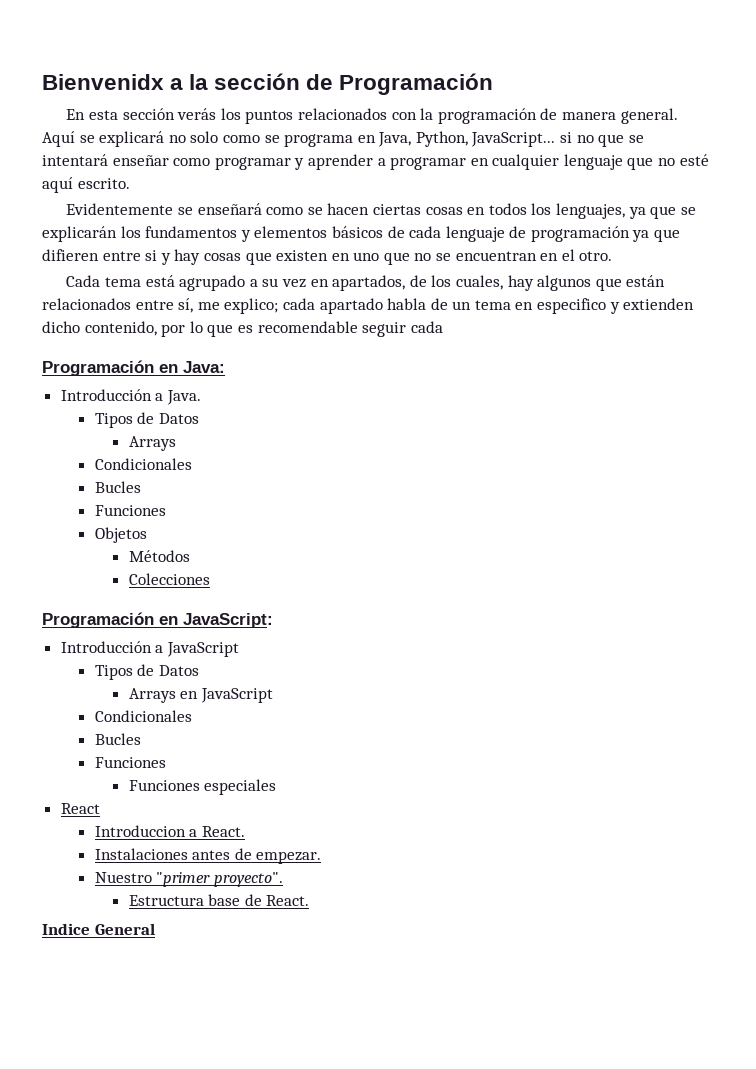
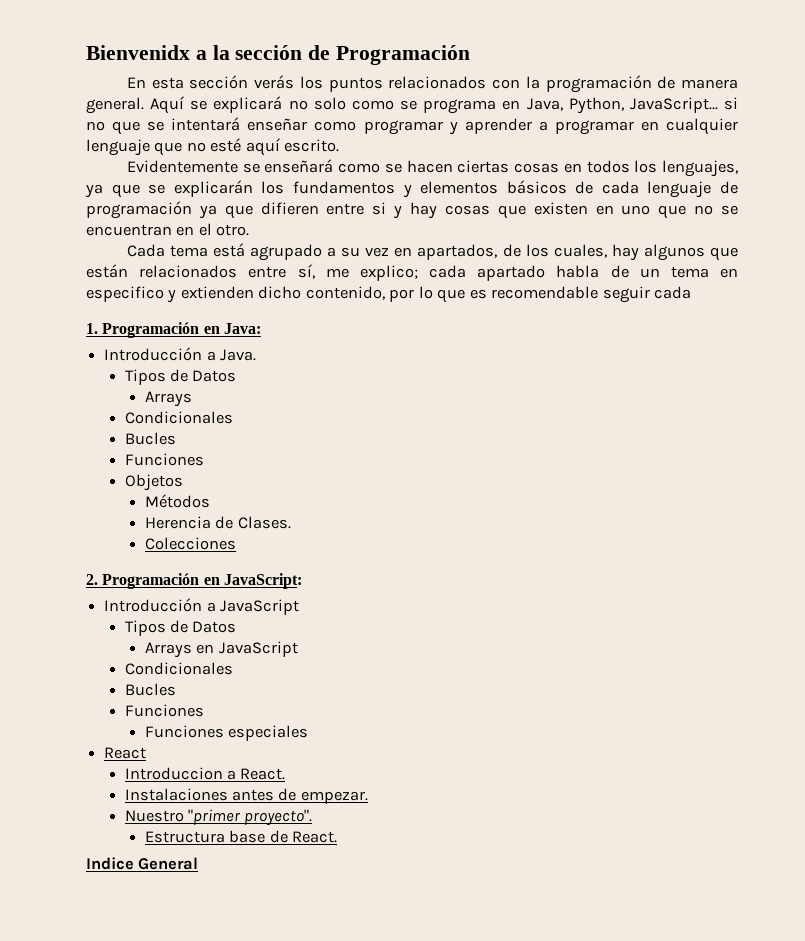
- Programación en Java:
+ 1. Programación en Java:
+ Herencia de Clases.
- Programación en JavaScript:
+ 2. Programación en JavaScript:

